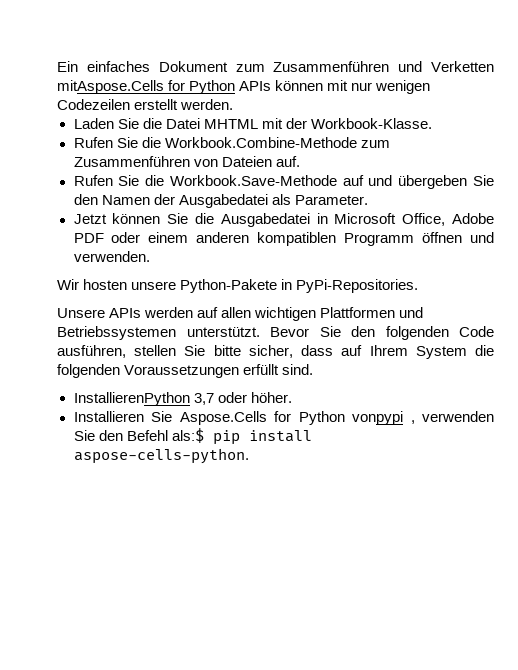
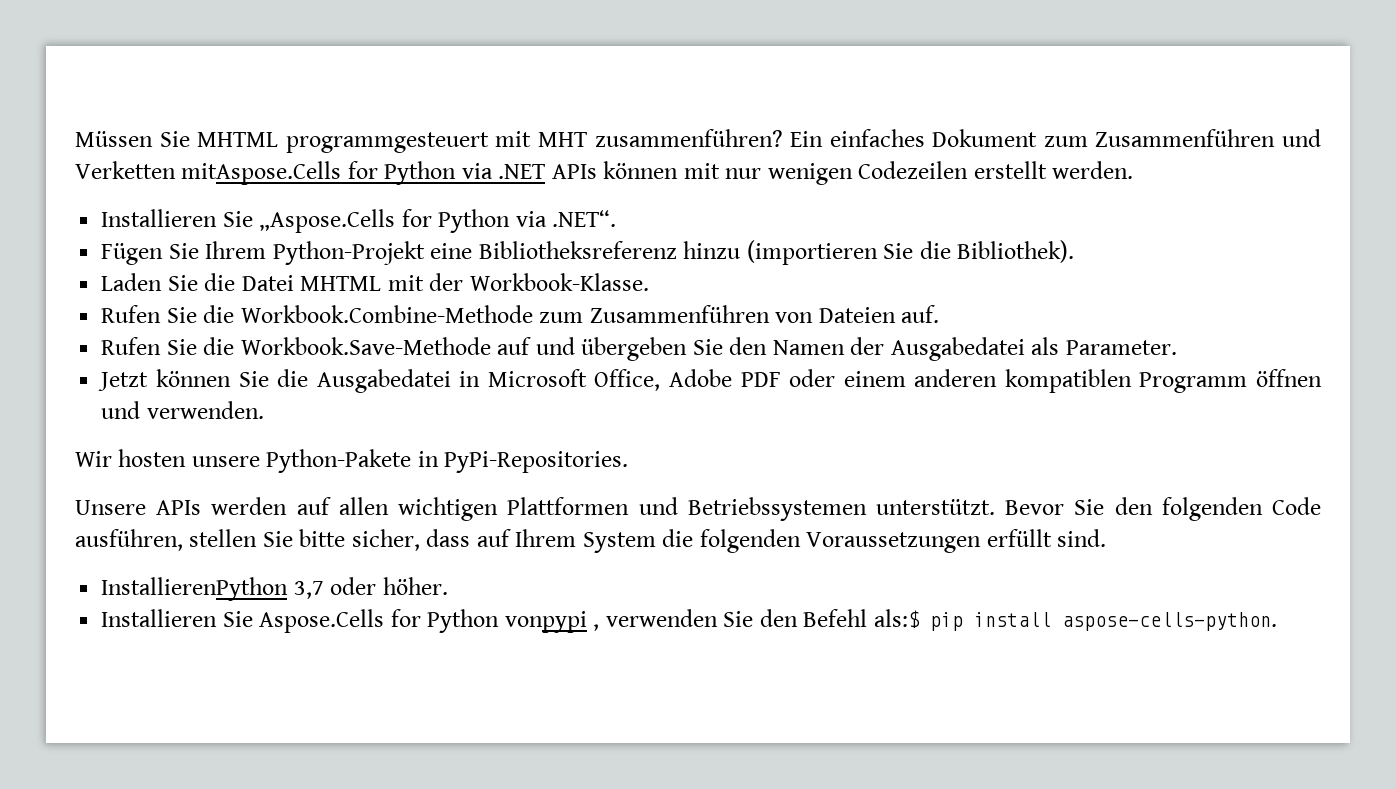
+ Müssen Sie MHTML programmgesteuert mit MHT zusammenführen?
- Ein einfaches Dokument zum Zusammenführen und Verketten mitAspose.Cells for Python APIs können mit nur wenigen Codezeilen erstellt werden.
+ Ein einfaches Dokument zum Zusammenführen und Verketten mitAspose.Cells for Python via .NET APIs können mit nur wenigen Codezeilen erstellt werden.
+ Installieren Sie „Aspose.Cells for Python via .NET“.
+ Fügen Sie Ihrem Python-Projekt eine Bibliotheksreferenz hinzu (importieren Sie die Bibliothek).

